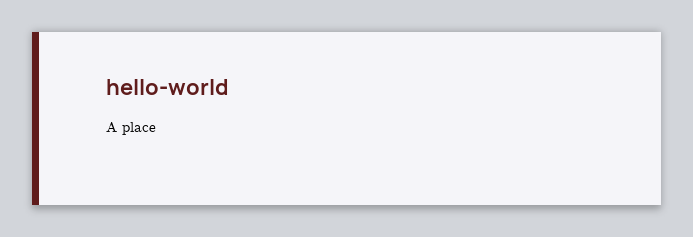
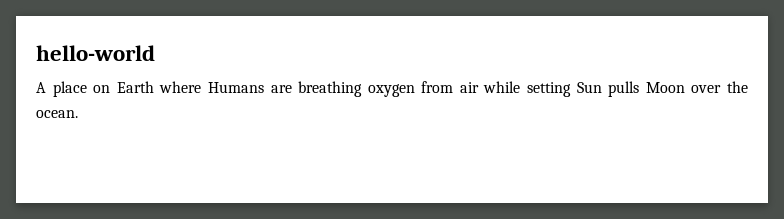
- A place
+ A place on Earth where Humans are breathing oxygen from air while setting Sun pulls Moon over the ocean.

